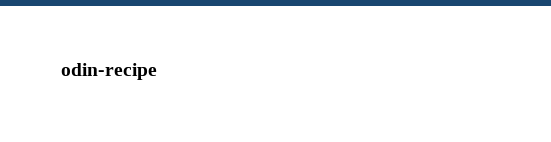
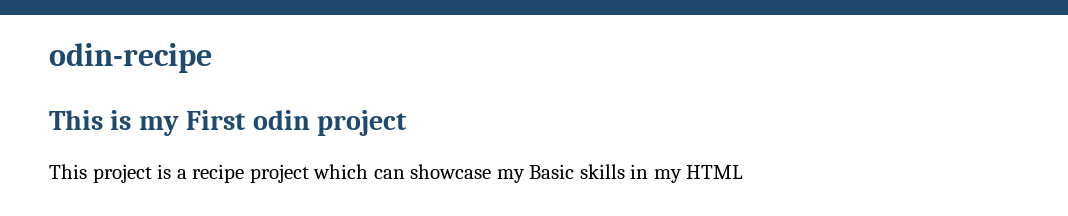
+ This is my First odin project
+ This project is a recipe project which can showcase my Basic skills in my HTML

